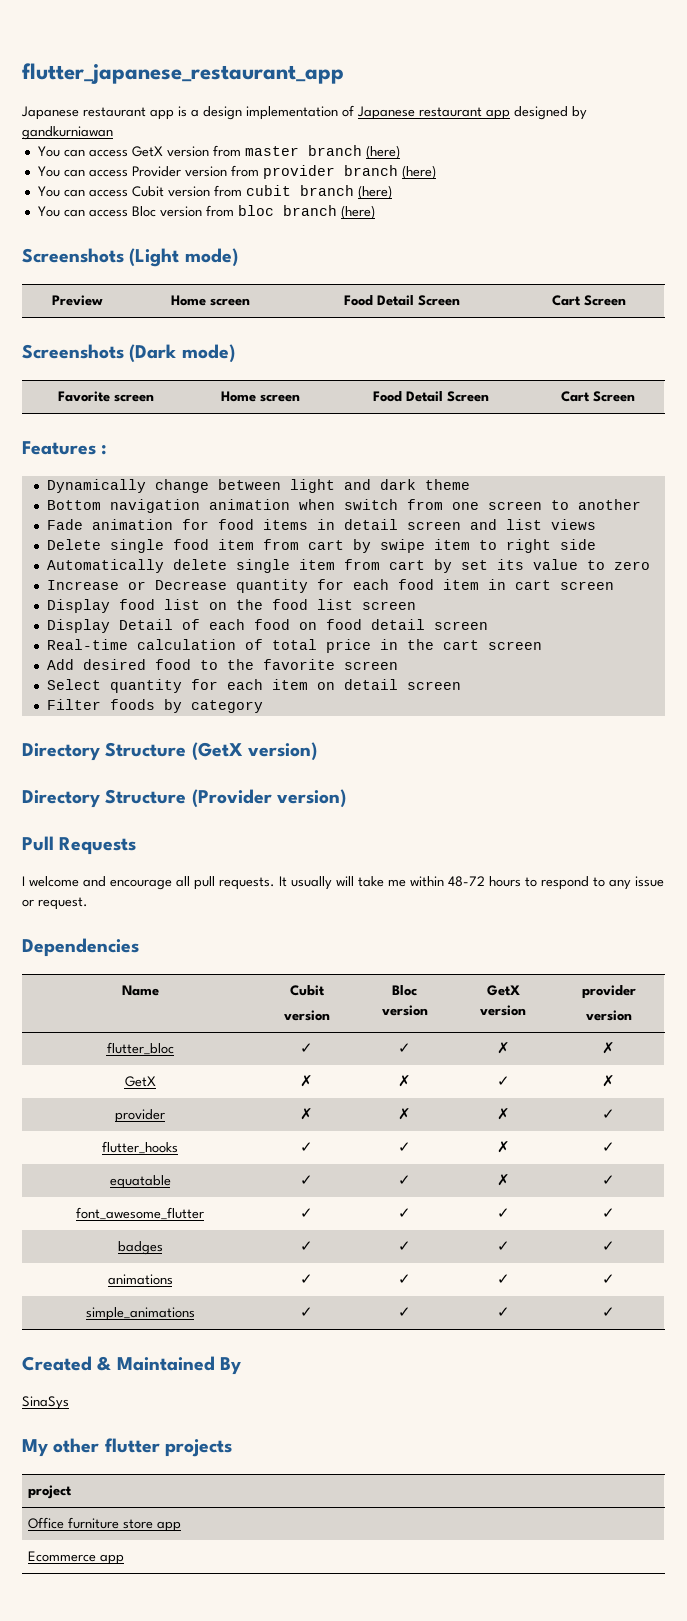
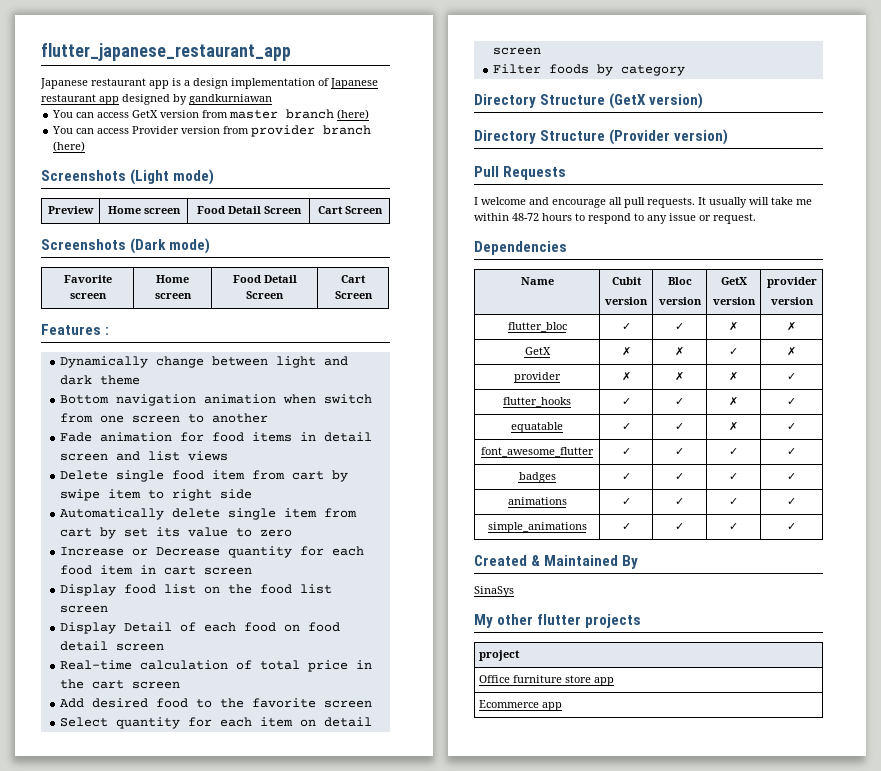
- You can access Cubit version from cubit branch (here)
- You can access Bloc version from bloc branch (here)

